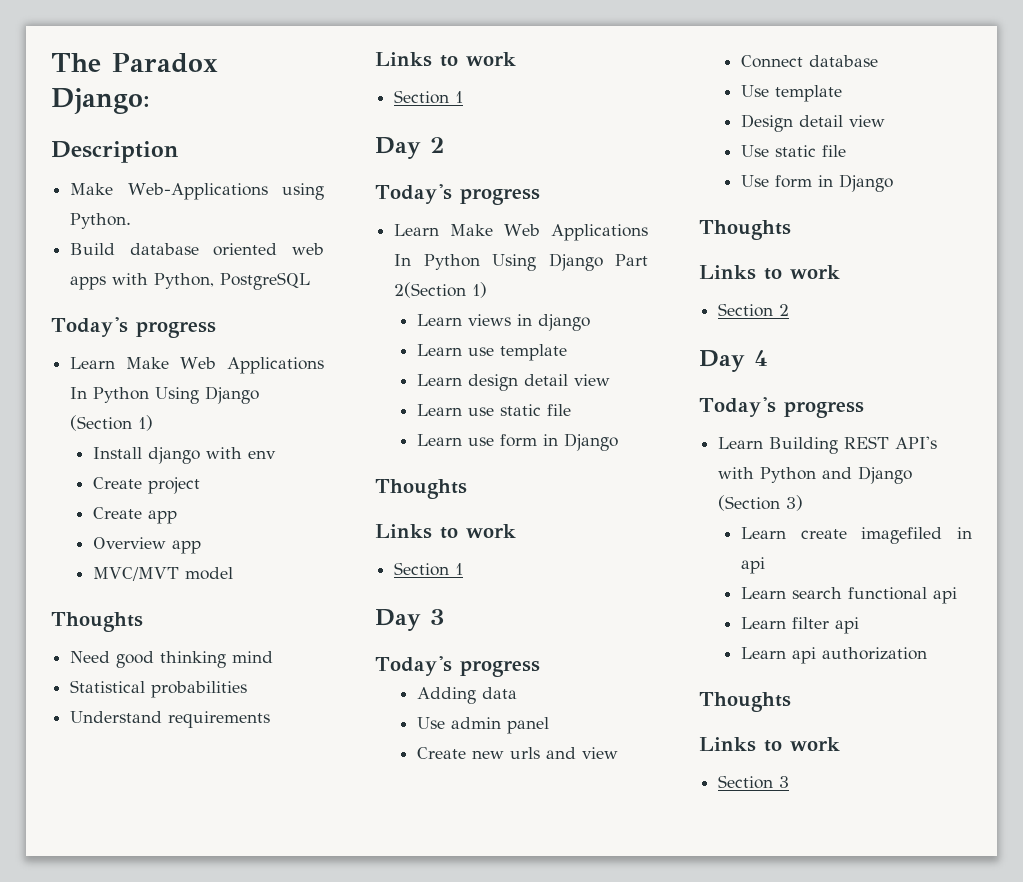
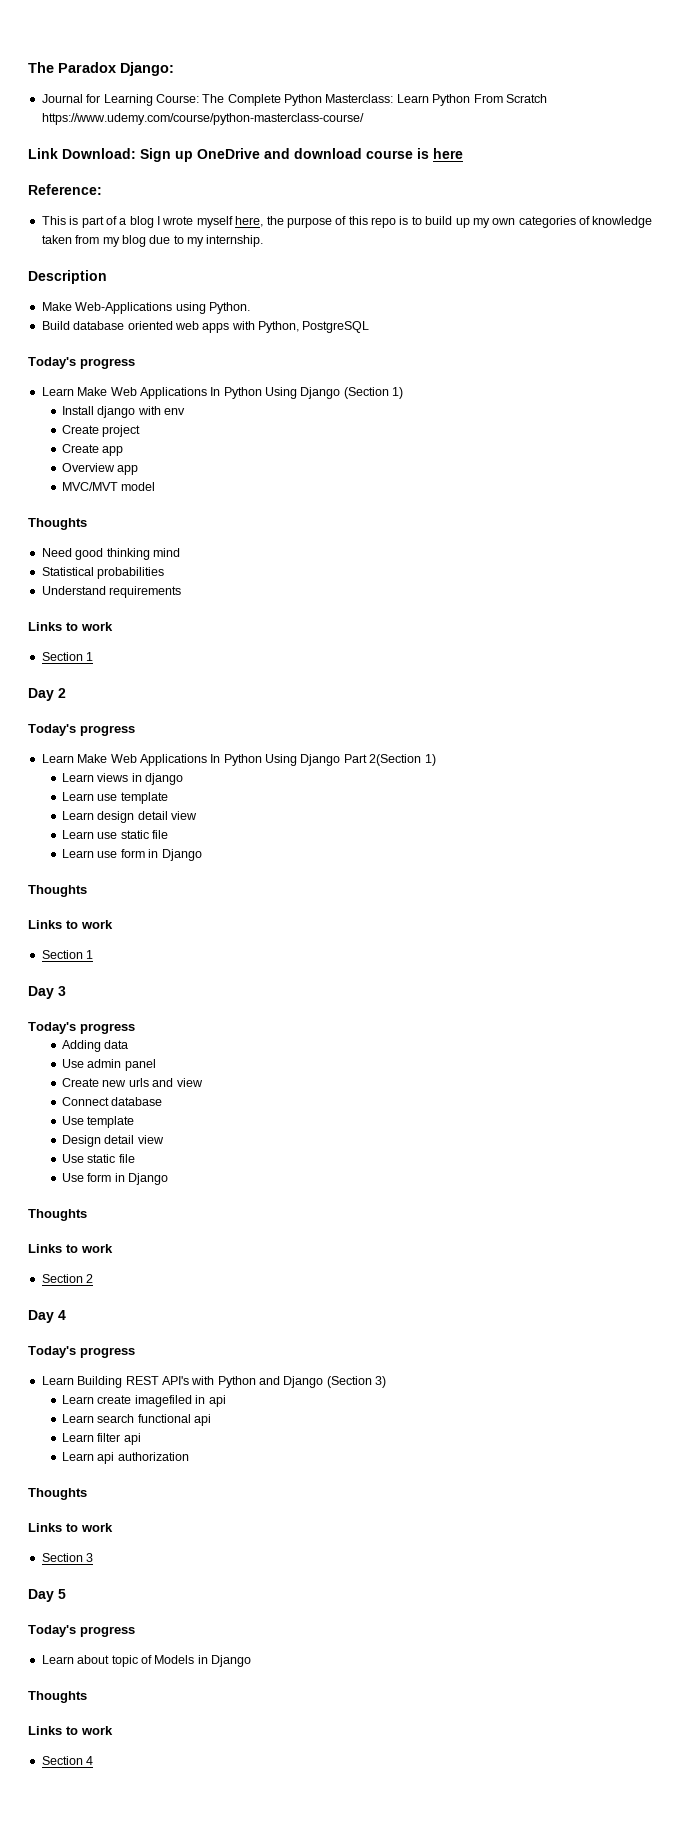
+ Journal for Learning Course: The Complete Python Masterclass: Learn Python From Scratch https://www.udemy.com/course/python-masterclass-course/
+ Link Download: Sign up OneDrive and download course is here
+ Reference:
+ This is part of a blog I wrote myself here, the purpose of this repo is to build up my own categories of knowledge taken from my blog due to my internship.
+ Day 5
+ Today's progress
+ Learn about topic of Models in Django
+ Thoughts
+ Links to work
+ Section 4

